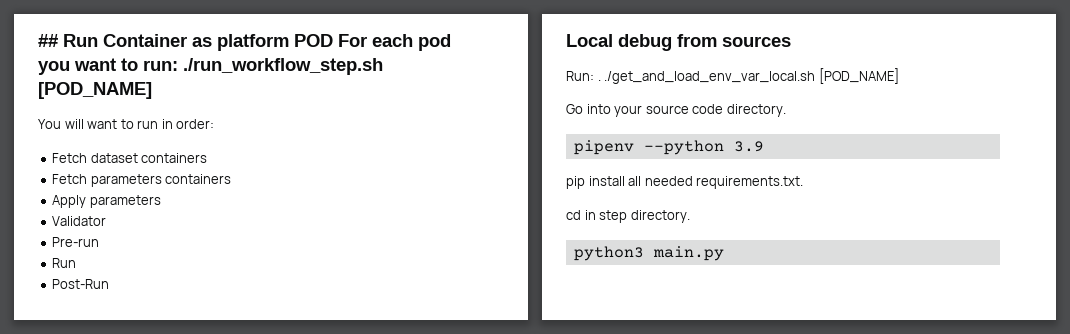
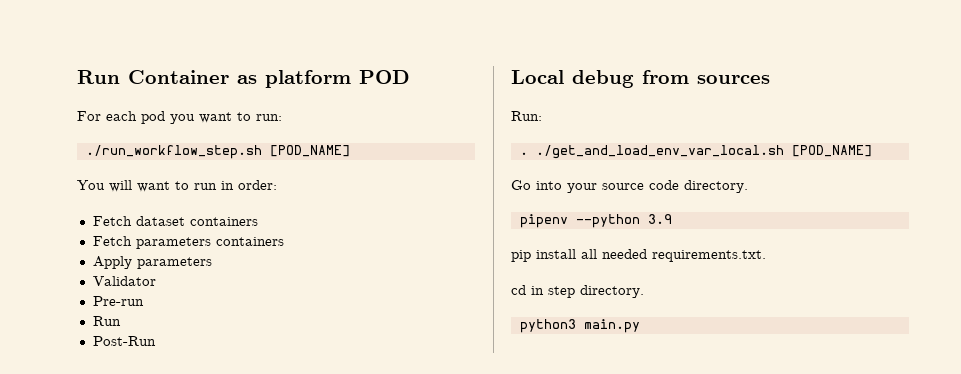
- ## Run Container as platform POD For each pod you want to run: ./run_workflow_step.sh [POD_NAME]
+ Run Container as platform POD
+ For each pod you want to run:
+ ./run_workflow_step.sh [POD_NAME]
- Run: . ./get_and_load_env_var_local.sh [POD_NAME]
+ Run:
+ . ./get_and_load_env_var_local.sh [POD_NAME]

